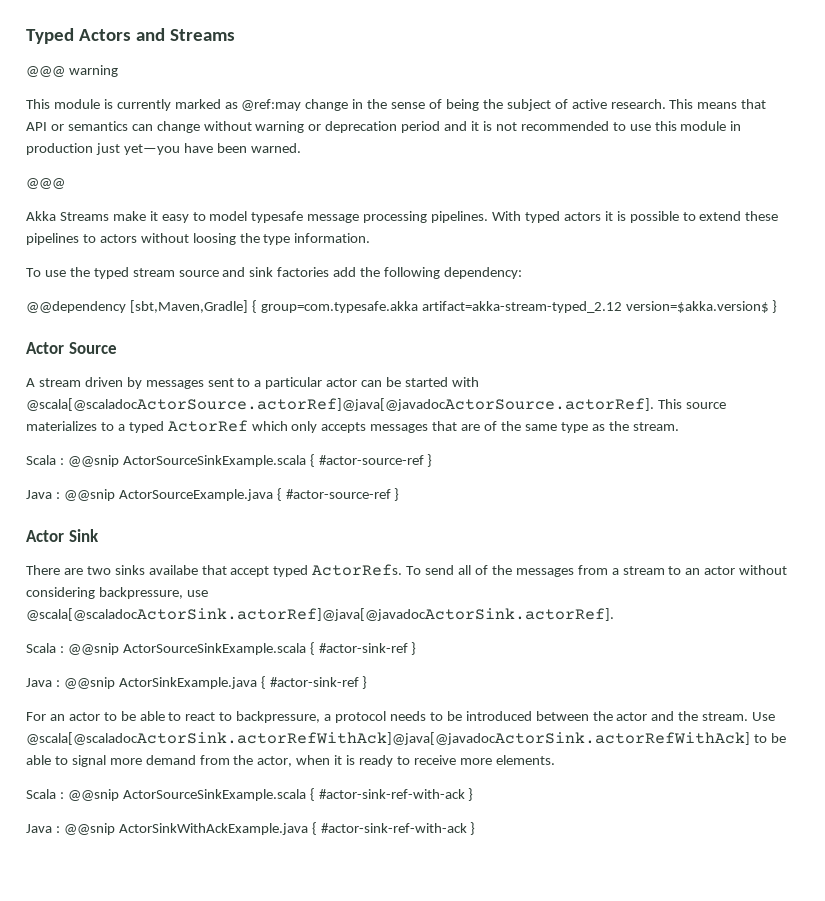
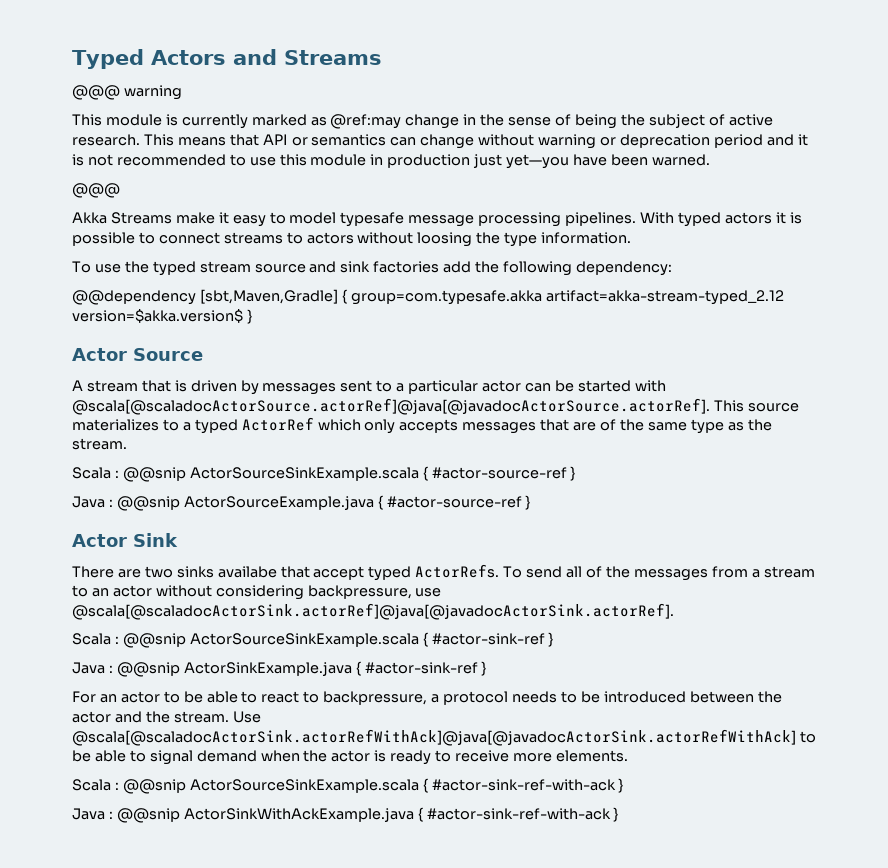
- With typed actors it is possible to extend these pipelines to actors without loosing the type information.
+ With typed actors it is possible to connect streams to actors without loosing the type information.
- A stream driven by messages sent to a particular actor can be started with @scala[@scaladocActorSource.actorRef]@java[@javadocActorSource.actorRef]. This source materializes to a typed ActorRef which only accepts messages that are of the same type as the stream.
+ A stream that is driven by messages sent to a particular actor can be started with @scala[@scaladocActorSource.actorRef]@java[@javadocActorSource.actorRef]. This source materializes to a typed ActorRef which only accepts messages that are of the same type as the stream.
- Use @scala[@scaladocActorSink.actorRefWithAck]@java[@javadocActorSink.actorRefWithAck] to be able to signal more demand from the actor, when it is ready to receive more elements.
+ Use @scala[@scaladocActorSink.actorRefWithAck]@java[@javadocActorSink.actorRefWithAck] to be able to signal demand when the actor is ready to receive more elements.

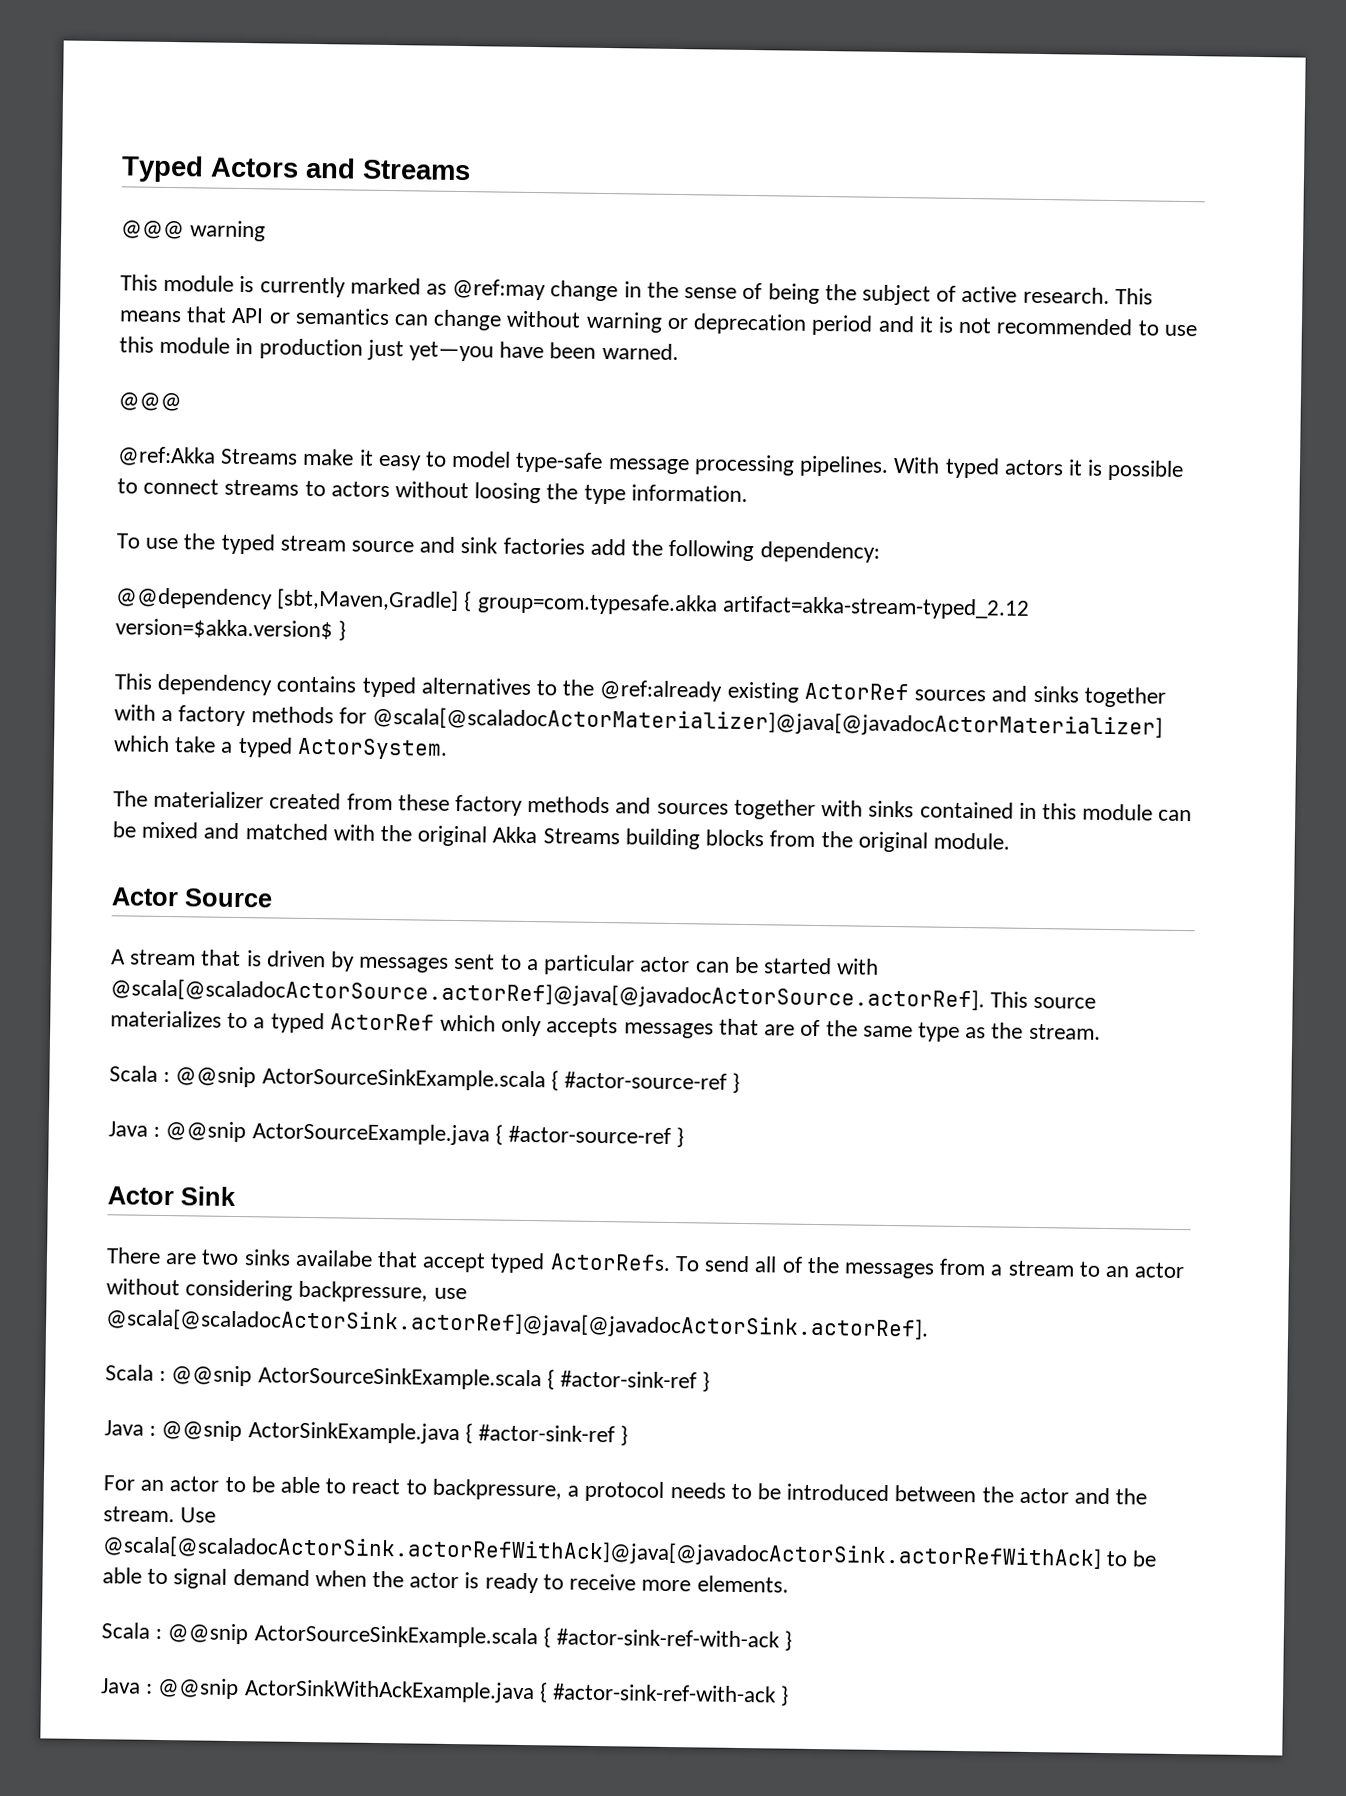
- Akka Streams make it easy to model typesafe message processing pipelines.
+ @ref:Akka Streams make it easy to model type-safe message processing pipelines.
+ This dependency contains typed alternatives to the @ref:already existing ActorRef sources and sinks together with a factory methods for @scala[@scaladocActorMaterializer]@java[@javadocActorMaterializer] which take a typed ActorSystem.
+ The materializer created from these factory methods and sources together with sinks contained in this module can be mixed and matched with the original Akka Streams building blocks from the original module.

